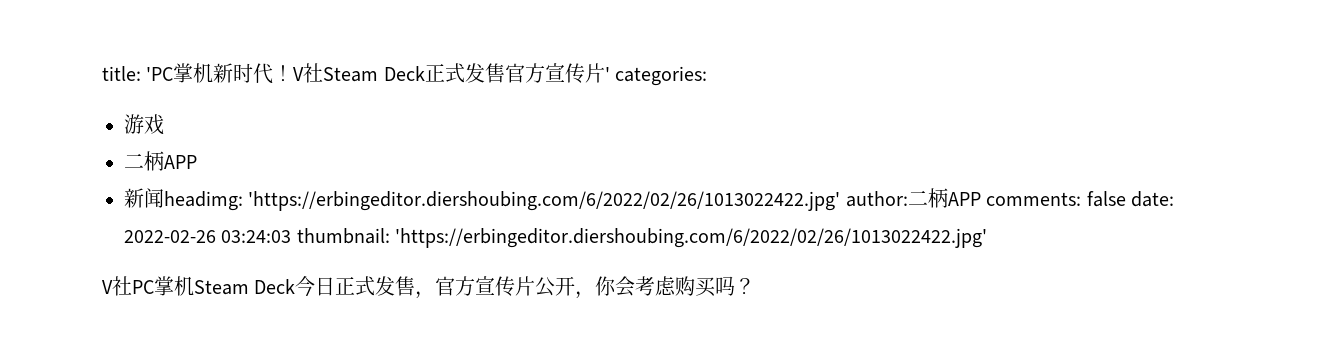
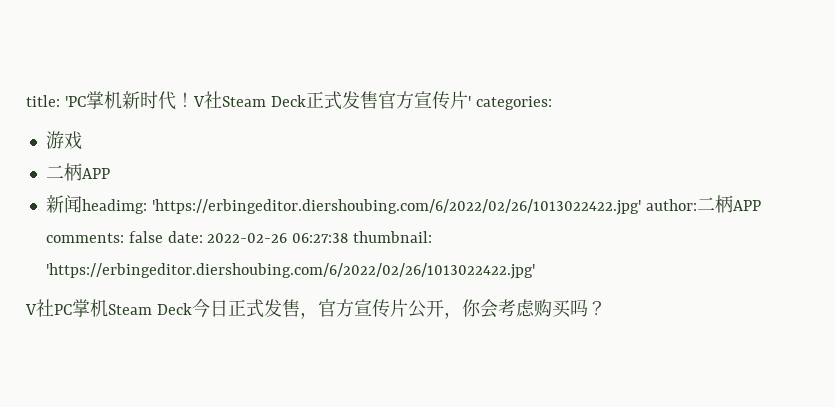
- 新闻headimg: 'https://erbingeditor.diershoubing.com/6/2022/02/26/1013022422.jpg' author:二柄APP comments: false date: 2022-02-26 03:24:03 thumbnail: 'https://erbingeditor.diershoubing.com/6/2022/02/26/1013022422.jpg'
+ 新闻headimg: 'https://erbingeditor.diershoubing.com/6/2022/02/26/1013022422.jpg' author:二柄APP comments: false date: 2022-02-26 06:27:38 thumbnail: 'https://erbingeditor.diershoubing.com/6/2022/02/26/1013022422.jpg'

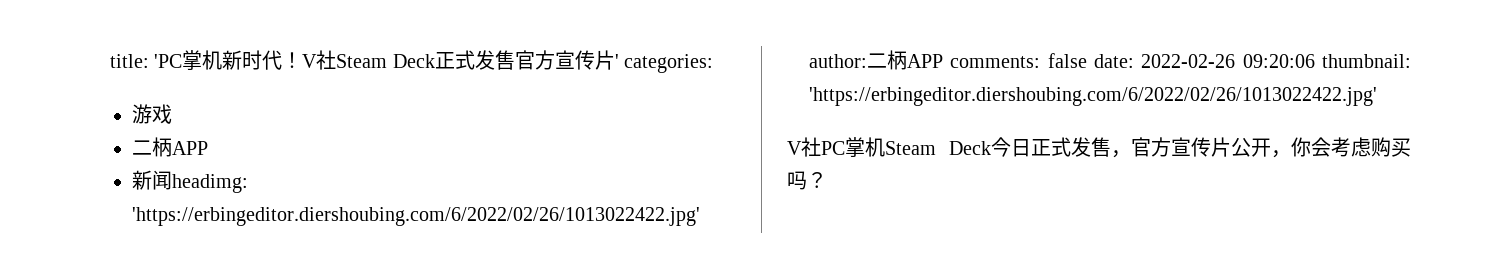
- 新闻headimg: 'https://erbingeditor.diershoubing.com/6/2022/02/26/1013022422.jpg' author:二柄APP comments: false date: 2022-02-26 06:27:38 thumbnail: 'https://erbingeditor.diershoubing.com/6/2022/02/26/1013022422.jpg'
+ 新闻headimg: 'https://erbingeditor.diershoubing.com/6/2022/02/26/1013022422.jpg' author:二柄APP comments: false date: 2022-02-26 09:20:06 thumbnail: 'https://erbingeditor.diershoubing.com/6/2022/02/26/1013022422.jpg'

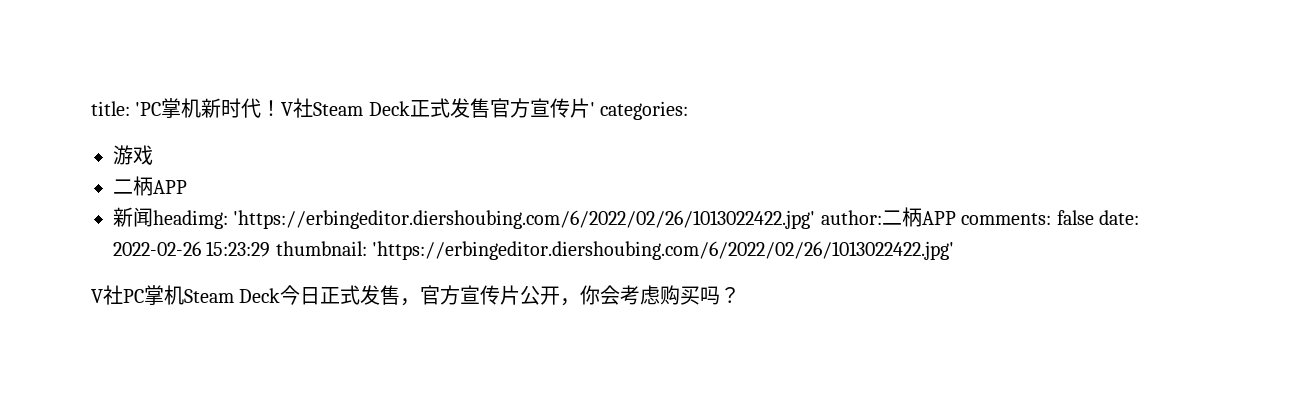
- 新闻headimg: 'https://erbingeditor.diershoubing.com/6/2022/02/26/1013022422.jpg' author:二柄APP comments: false date: 2022-02-26 09:20:06 thumbnail: 'https://erbingeditor.diershoubing.com/6/2022/02/26/1013022422.jpg'
+ 新闻headimg: 'https://erbingeditor.diershoubing.com/6/2022/02/26/1013022422.jpg' author:二柄APP comments: false date: 2022-02-26 15:23:29 thumbnail: 'https://erbingeditor.diershoubing.com/6/2022/02/26/1013022422.jpg'

